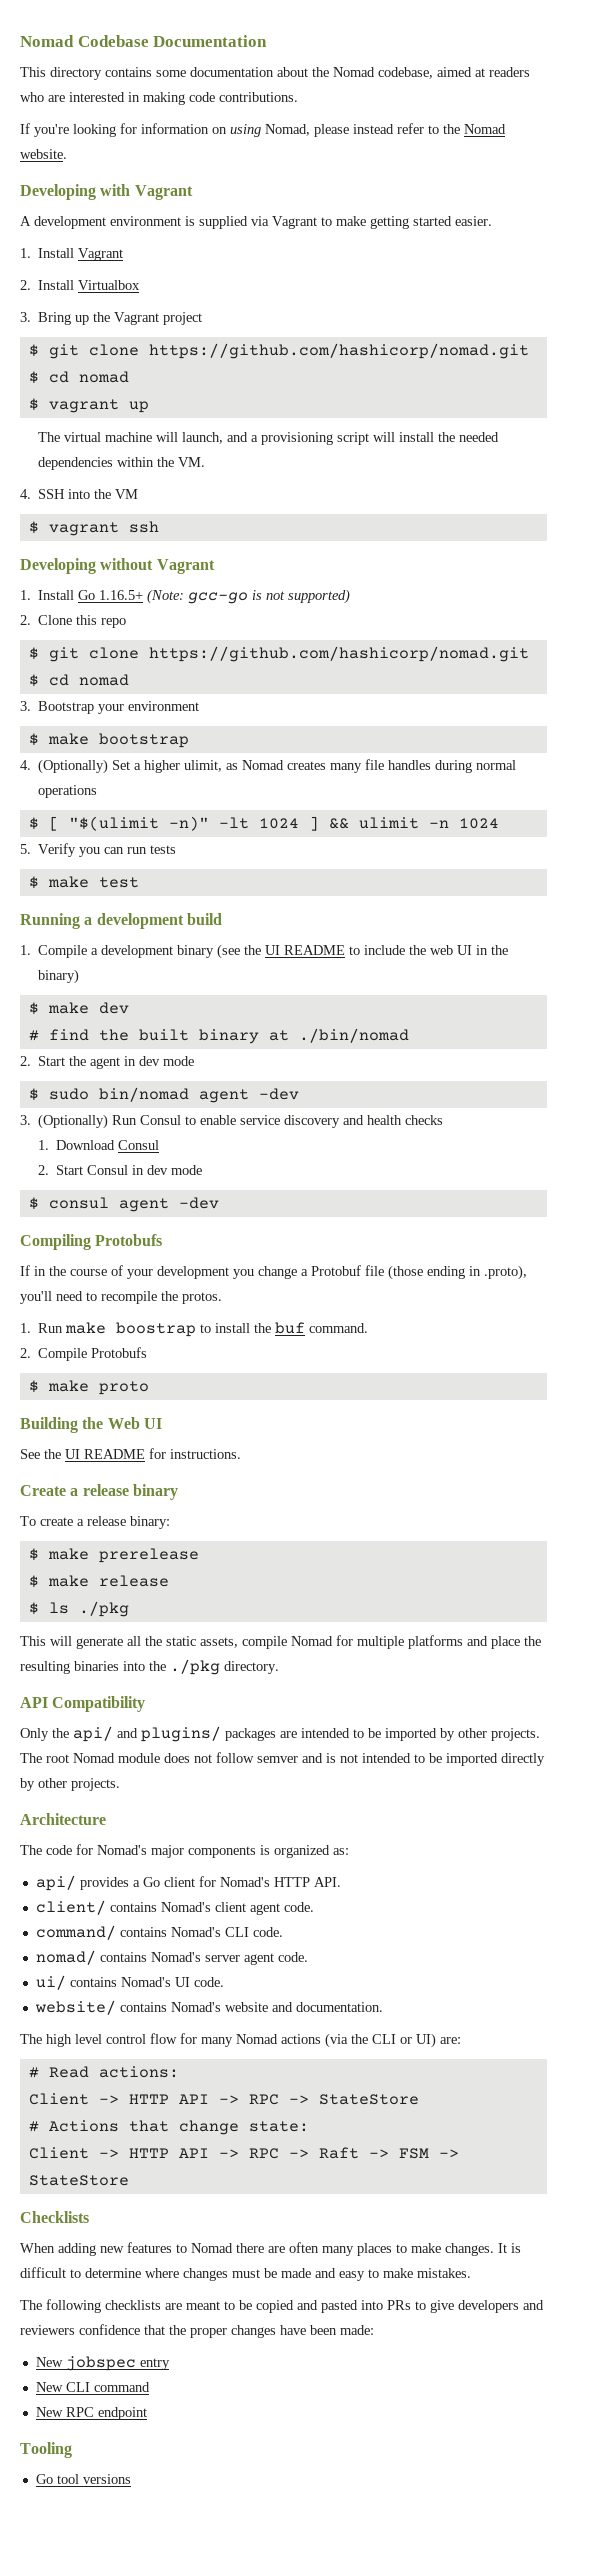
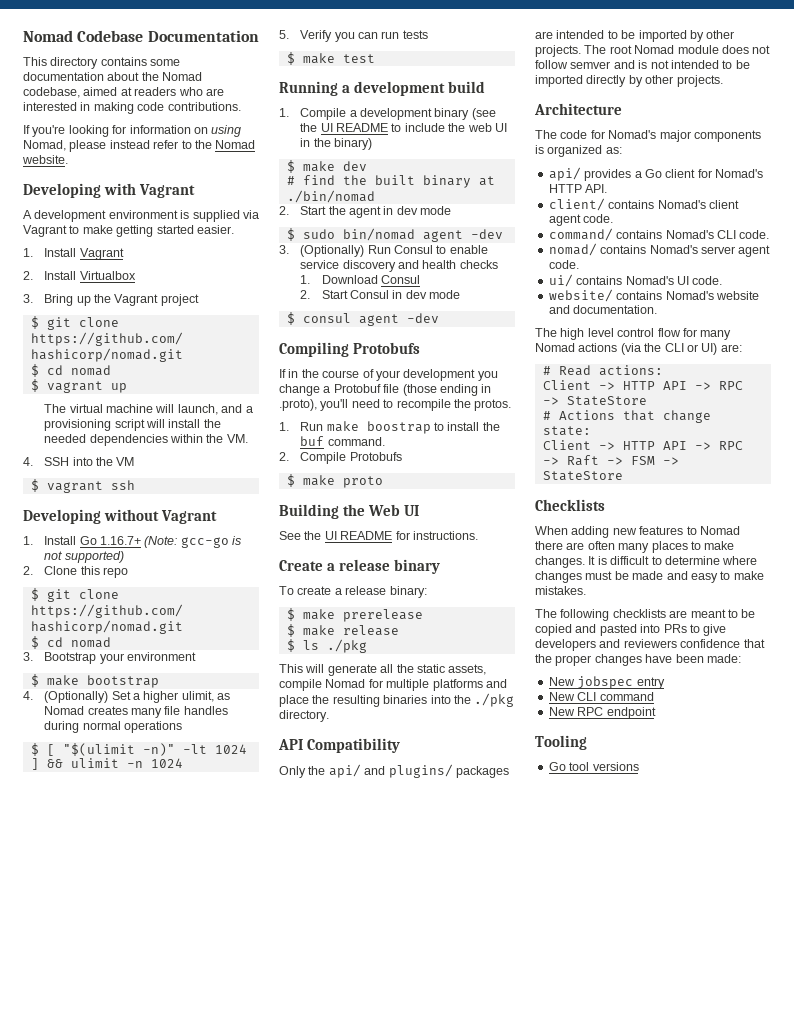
- 1. Install Go 1.16.5+ (Note: gcc-go is not supported)
+ 1. Install Go 1.16.7+ (Note: gcc-go is not supported)

